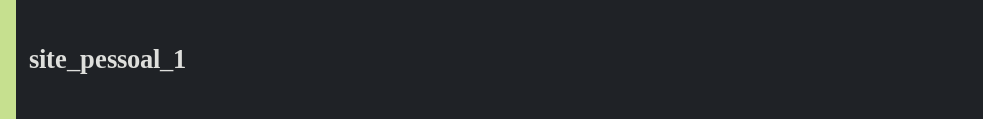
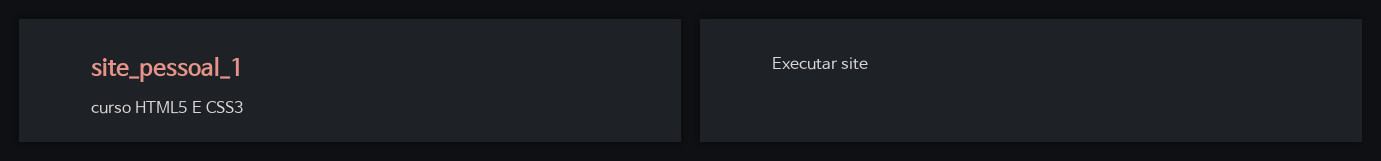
+ curso HTML5 E CSS3
+ Executar site

